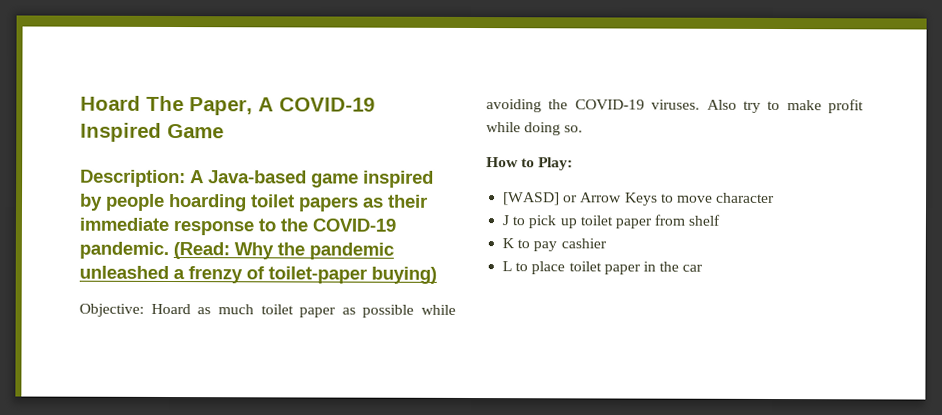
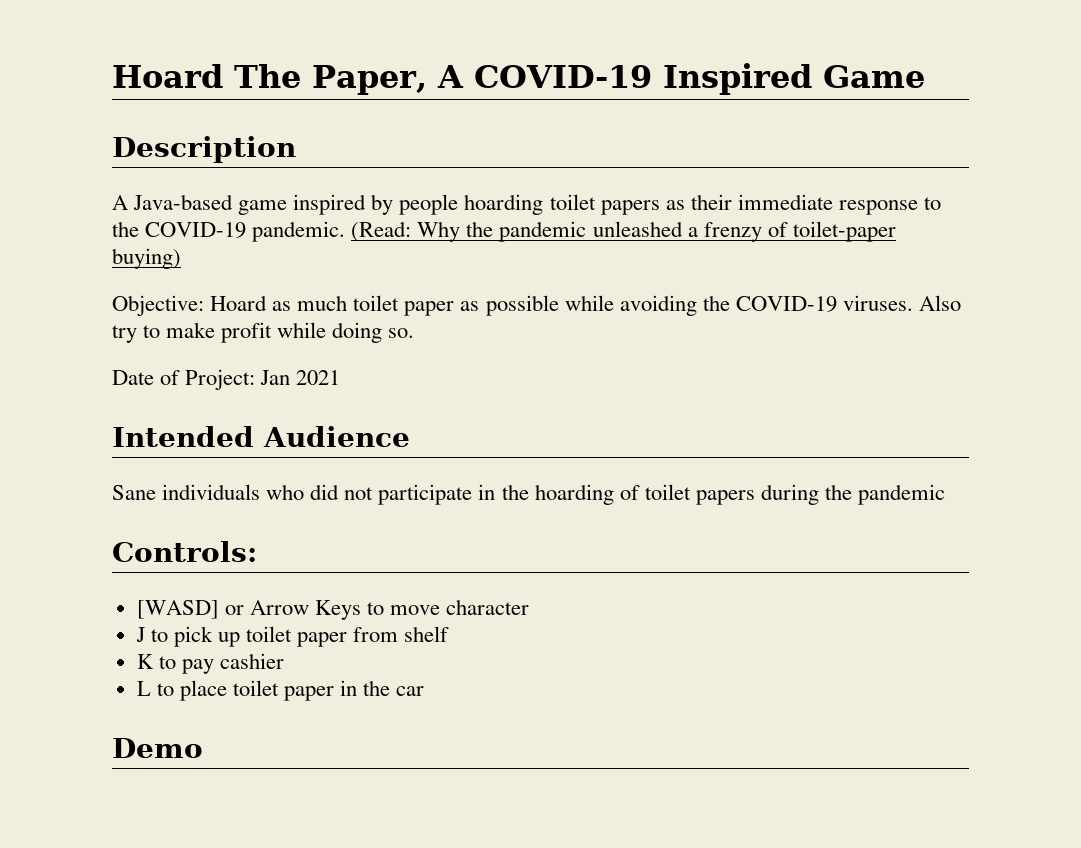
- Description: A Java-based game inspired by people hoarding toilet papers as their immediate response to the COVID-19 pandemic.
+ Description
+ A Java-based game inspired by people hoarding toilet papers as their immediate response to the COVID-19 pandemic.
- How to Play:
+ Date of Project: Jan 2021
+ Intended Audience
+ Sane individuals who did not participate in the hoarding of toilet papers during the pandemic
+ Controls:
+ Demo

